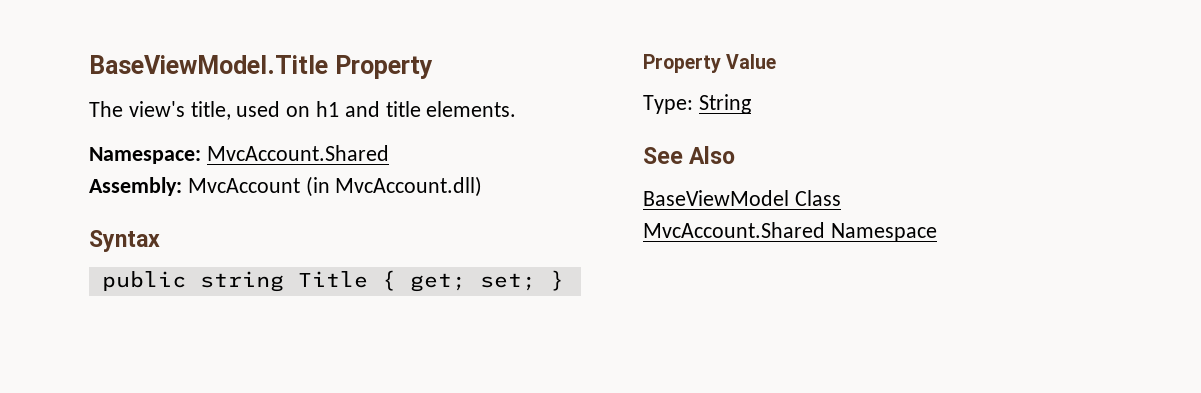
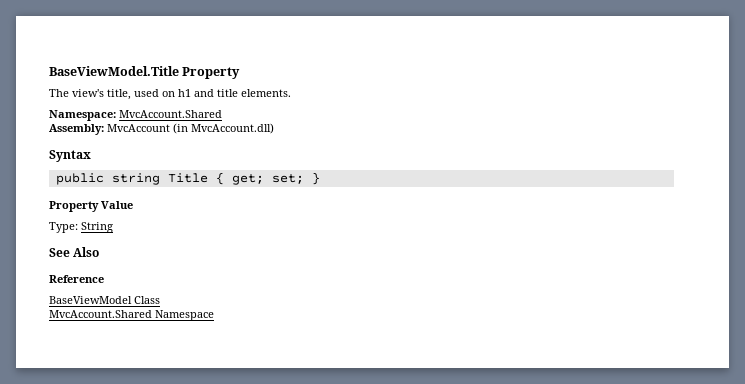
+ Reference

